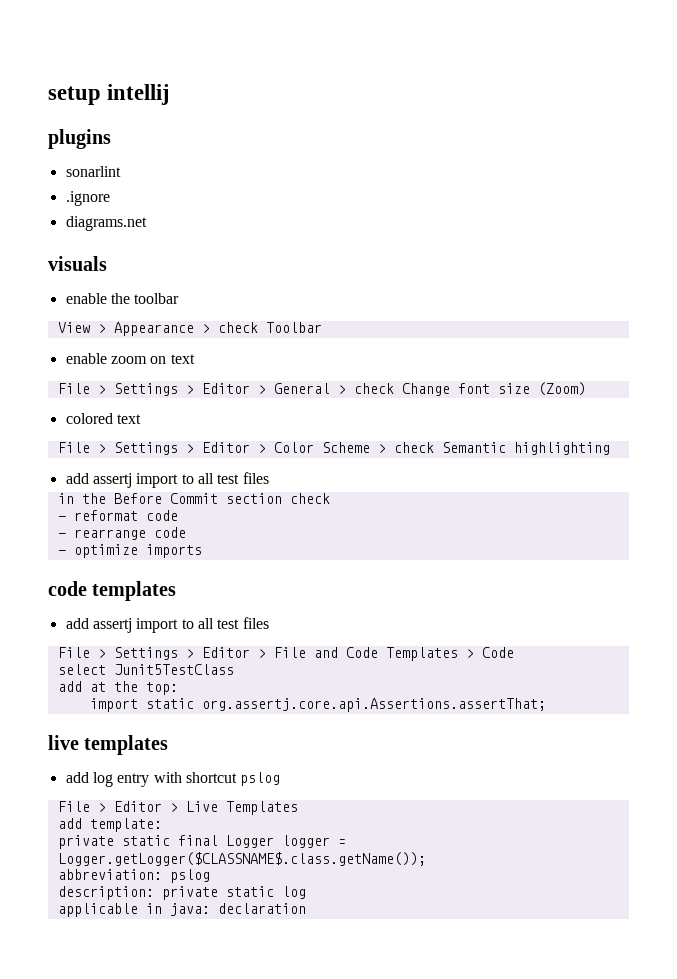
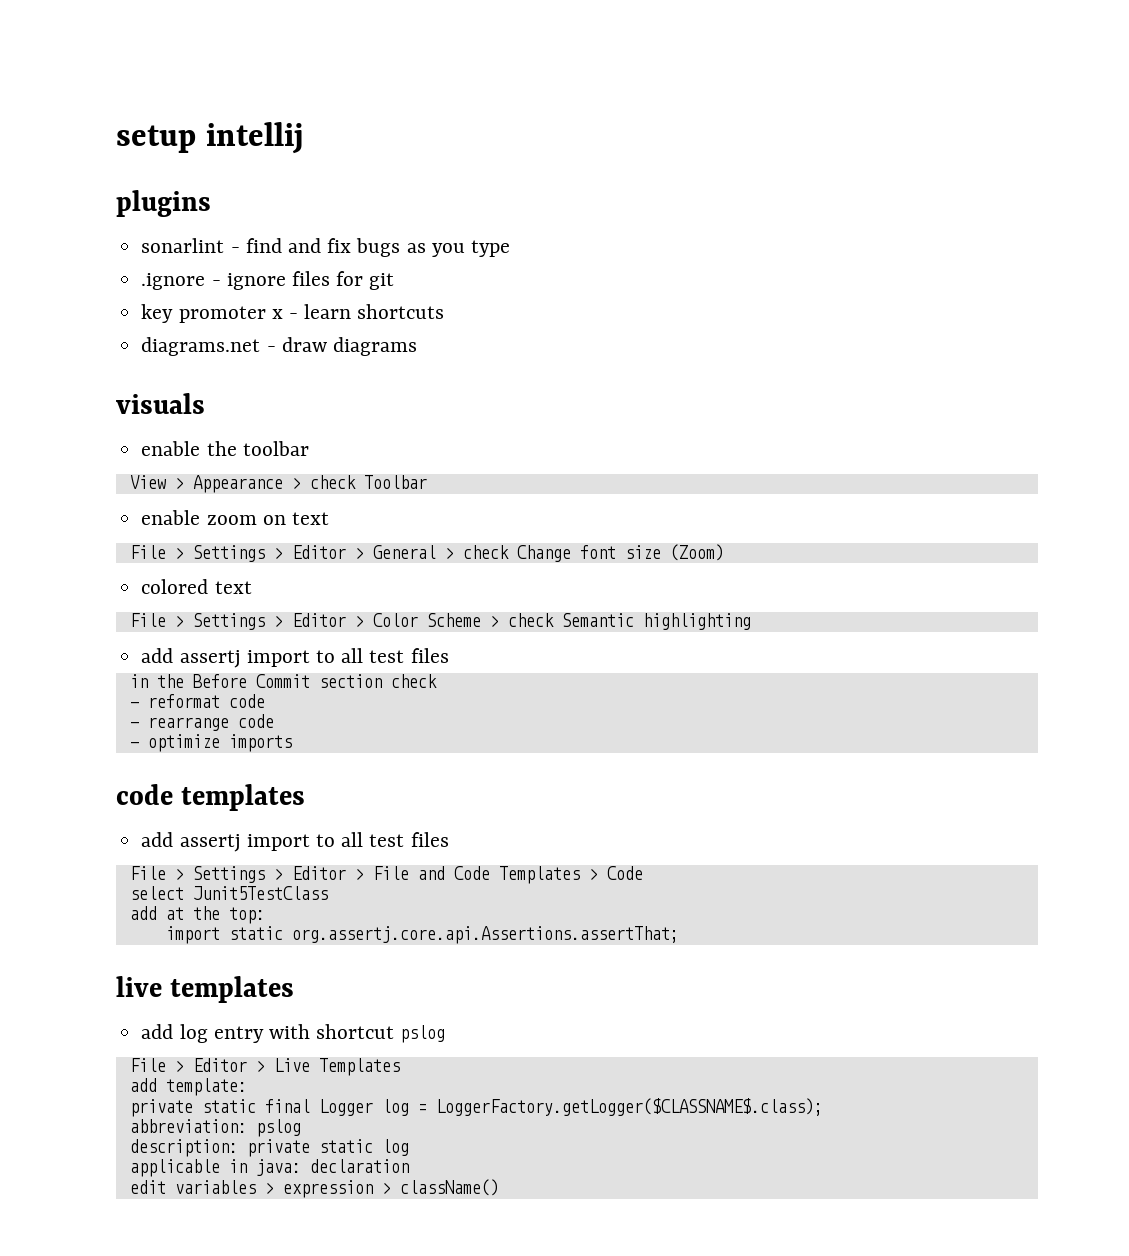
- sonarlint
- .ignore
- diagrams.net
+ sonarlint - find and fix bugs as you type
+ .ignore - ignore files for git
+ key promoter x - learn shortcuts
+ diagrams.net - draw diagrams
- private static final Logger logger = Logger.getLogger($CLASSNAME$.class.getName());
+ private static final Logger log = LoggerFactory.getLogger($CLASSNAME$.class);
+ edit variables > expression > className()

